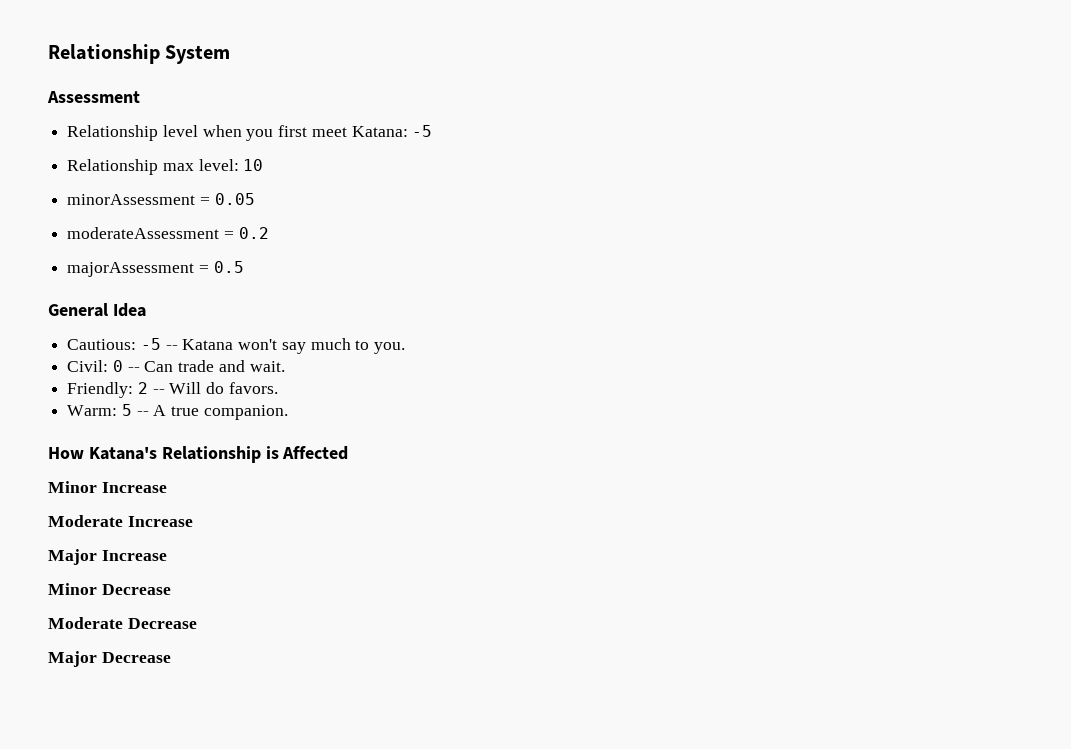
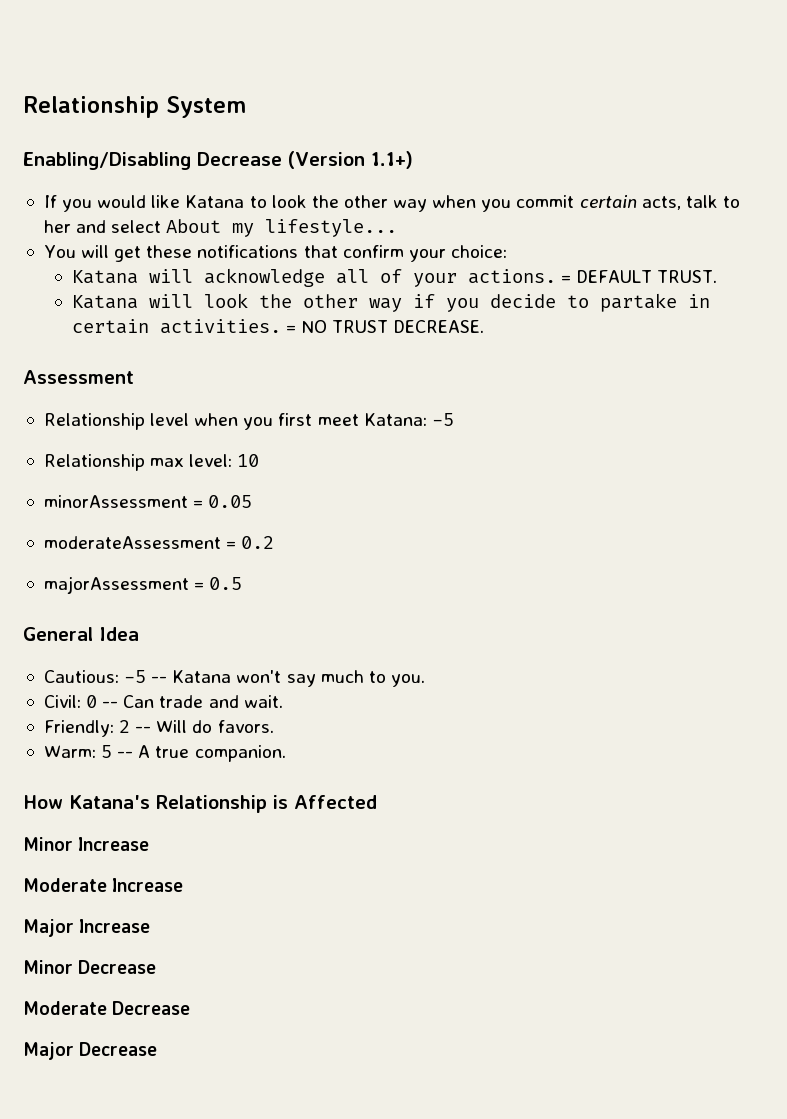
+ Enabling/Disabling Decrease (Version 1.1+)
+ If you would like Katana to look the other way when you commit certain acts, talk to her and select About my lifestyle...
+ You will get these notifications that confirm your choice:
+ Katana will acknowledge all of your actions. = DEFAULT TRUST.
+ Katana will look the other way if you decide to partake in certain activities. = NO TRUST DECREASE.

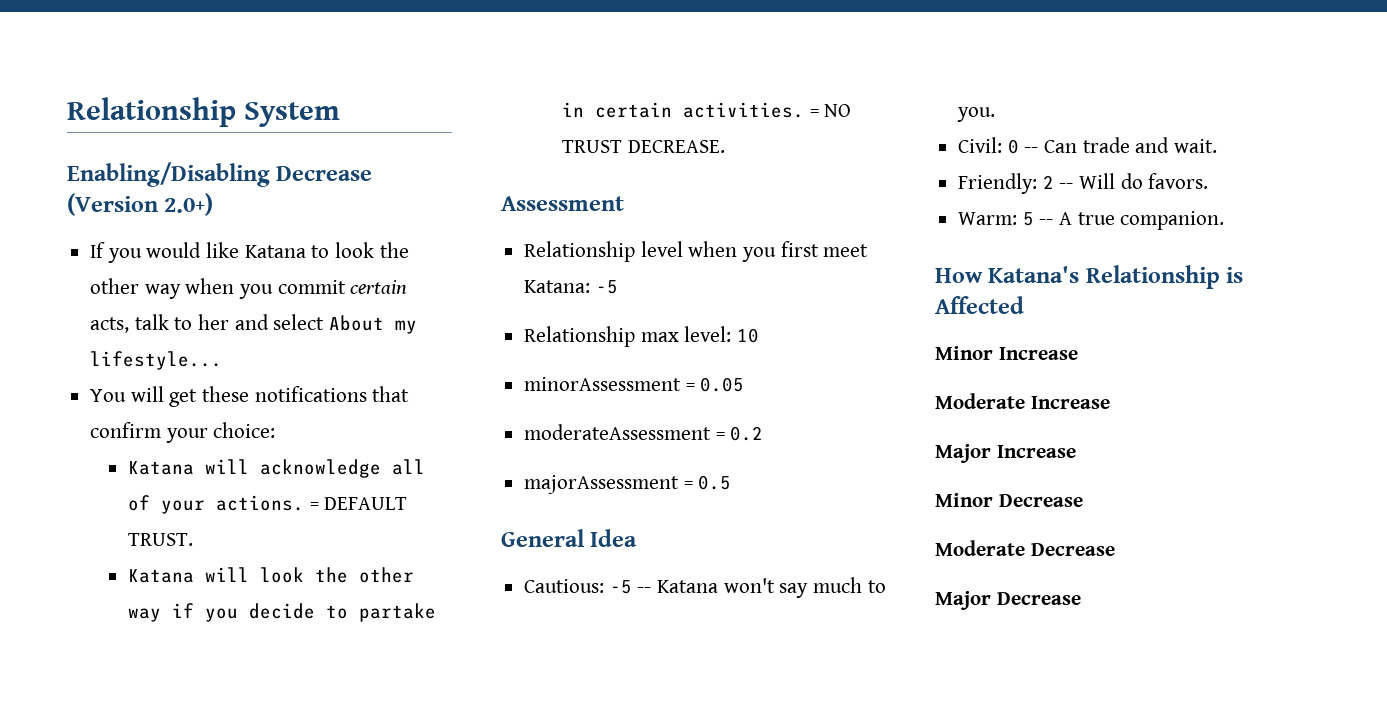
- Enabling/Disabling Decrease (Version 1.1+)
+ Enabling/Disabling Decrease (Version 2.0+)

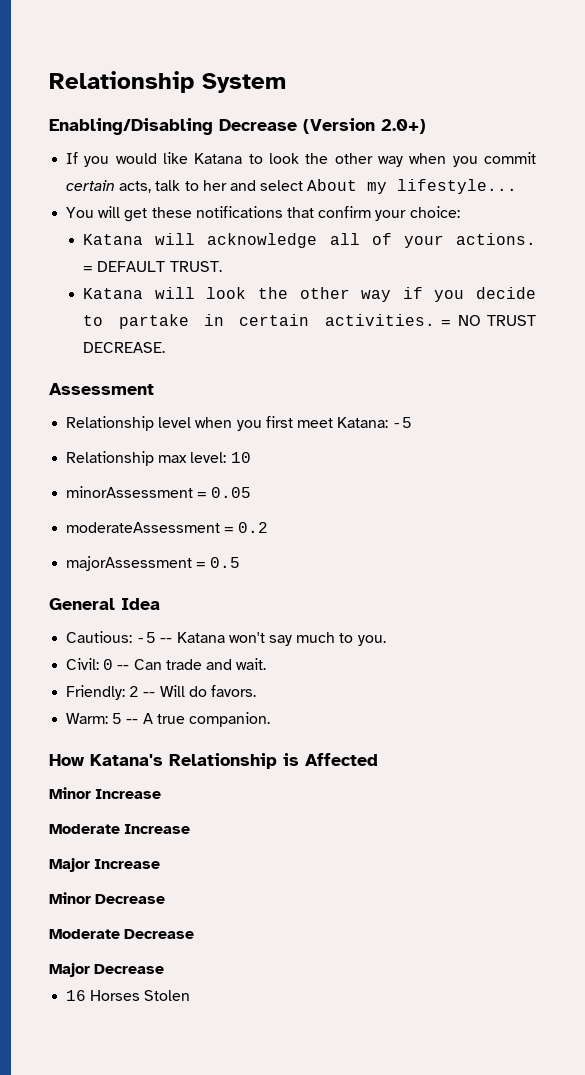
+ 16 Horses Stolen

